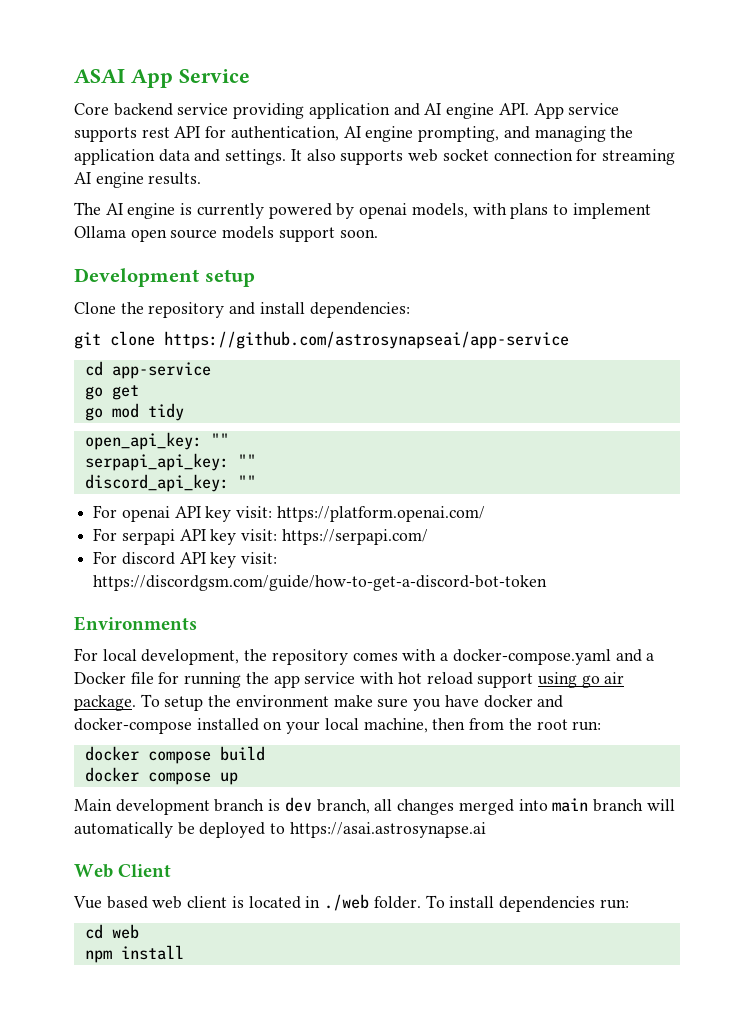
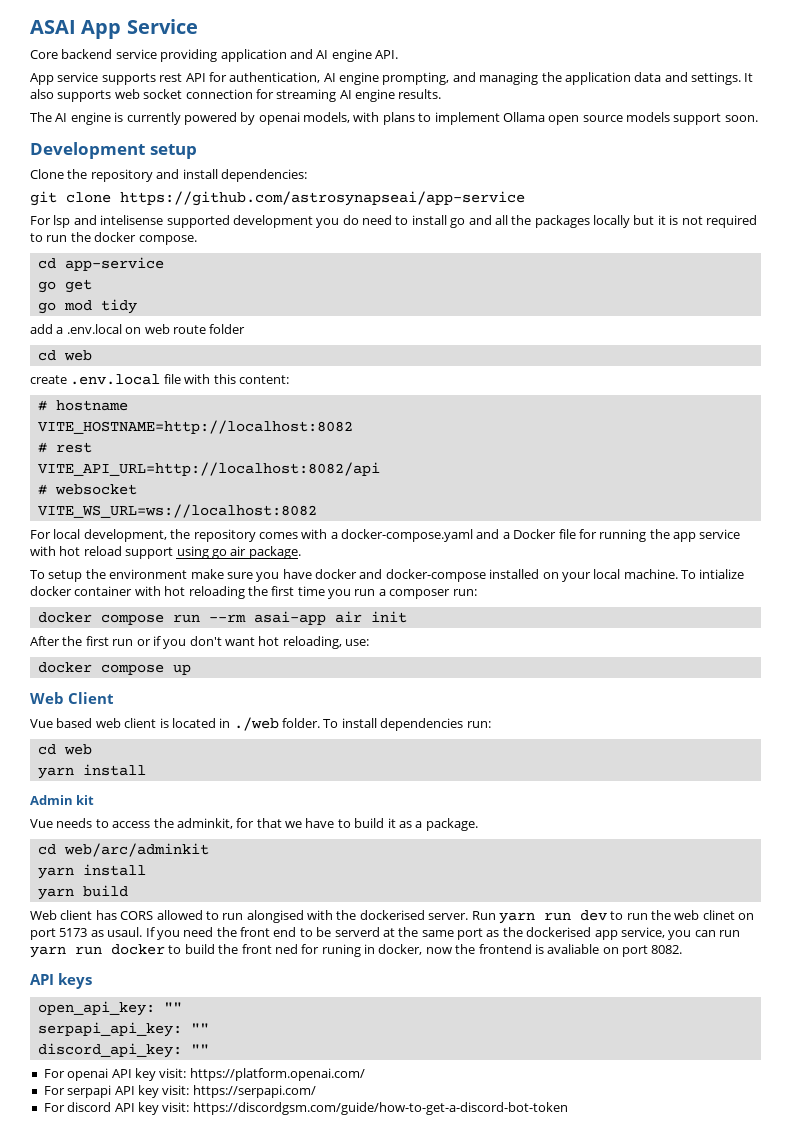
- Core backend service providing application and AI engine API. App service supports rest API for authentication, AI engine prompting, and managing the application data and settings.
+ Core backend service providing application and AI engine API.
+ App service supports rest API for authentication, AI engine prompting, and managing the application data and settings.
+ For lsp and intelisense supported development you do need to install go and all the packages locally but it is not required to run the docker compose.
+ add a .env.local on web route folder
+ cd web
+ create .env.local file with this content:
+ # hostname
+ VITE_HOSTNAME=http://localhost:8082
+ # rest
+ VITE_API_URL=http://localhost:8082/api
+ # websocket
+ VITE_WS_URL=ws://localhost:8082
+ For local development, the repository comes with a docker-compose.yaml and a Docker file for running the app service with hot reload support using go air package.
+ To setup the environment make sure you have docker and docker-compose installed on your local machine. To intialize docker container with hot reloading the first time you run a composer run:
+ docker compose run --rm asai-app air init
+ After the first run or if you don't want hot reloading, use:
+ docker compose up
+ Web Client
+ Vue based web client is located in ./web folder. To install dependencies run:
+ cd web
+ yarn install
+ Admin kit
+ Vue needs to access the adminkit, for that we have to build it as a package.
+ cd web/arc/adminkit
+ yarn install
+ yarn build
+ Web client has CORS allowed to run alongised with the dockerised server. Run yarn run dev to run the web clinet on port 5173 as usaul. If you need the front end to be serverd at the same port as the dockerised app service, you can run yarn run docker to build the front ned for runing in docker, now the frontend is avaliable on port 8082.
+ API keys
- Environments
- For local development, the repository comes with a docker-compose.yaml and a Docker file for running the app service with hot reload support using go air package. To setup the environment make sure you have docker and docker-compose installed on your local machine, then from the root run:
- docker compose build
- docker compose up
- Main development branch is dev branch, all changes merged into main branch will automatically be deployed to https://asai.astrosynapse.ai
- Web Client
- Vue based web client is located in ./web folder. To install dependencies run:
- cd web
- npm install

